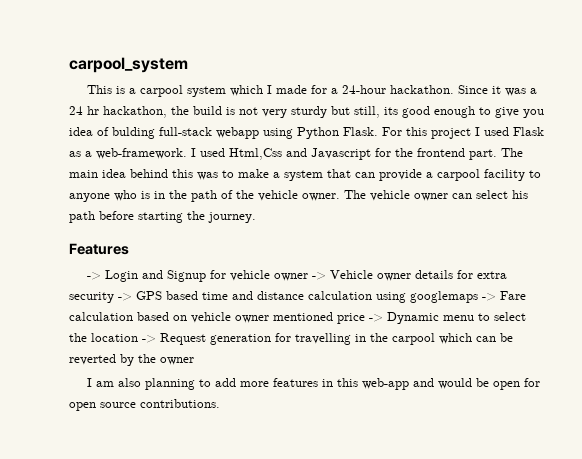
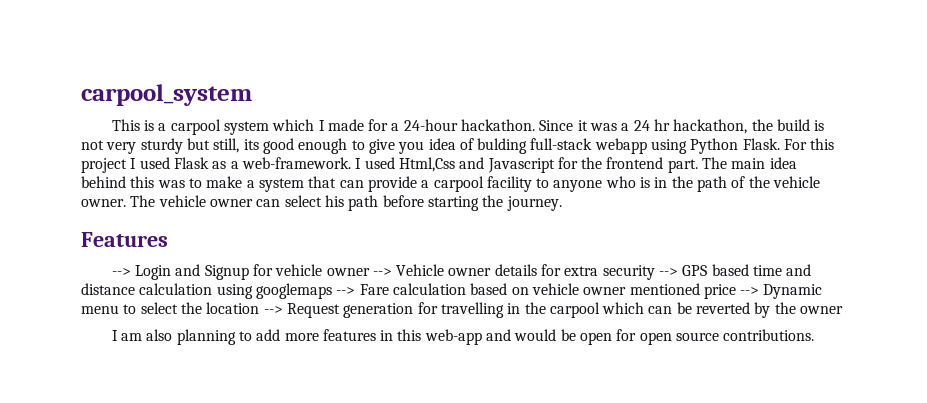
- -> Login and Signup for vehicle owner -> Vehicle owner details for extra security -> GPS based time and distance calculation using googlemaps -> Fare calculation based on vehicle owner mentioned price -> Dynamic menu to select the location -> Request generation for travelling in the carpool which can be reverted by the owner
+ --> Login and Signup for vehicle owner --> Vehicle owner details for extra security --> GPS based time and distance calculation using googlemaps --> Fare calculation based on vehicle owner mentioned price --> Dynamic menu to select the location --> Request generation for travelling in the carpool which can be reverted by the owner

